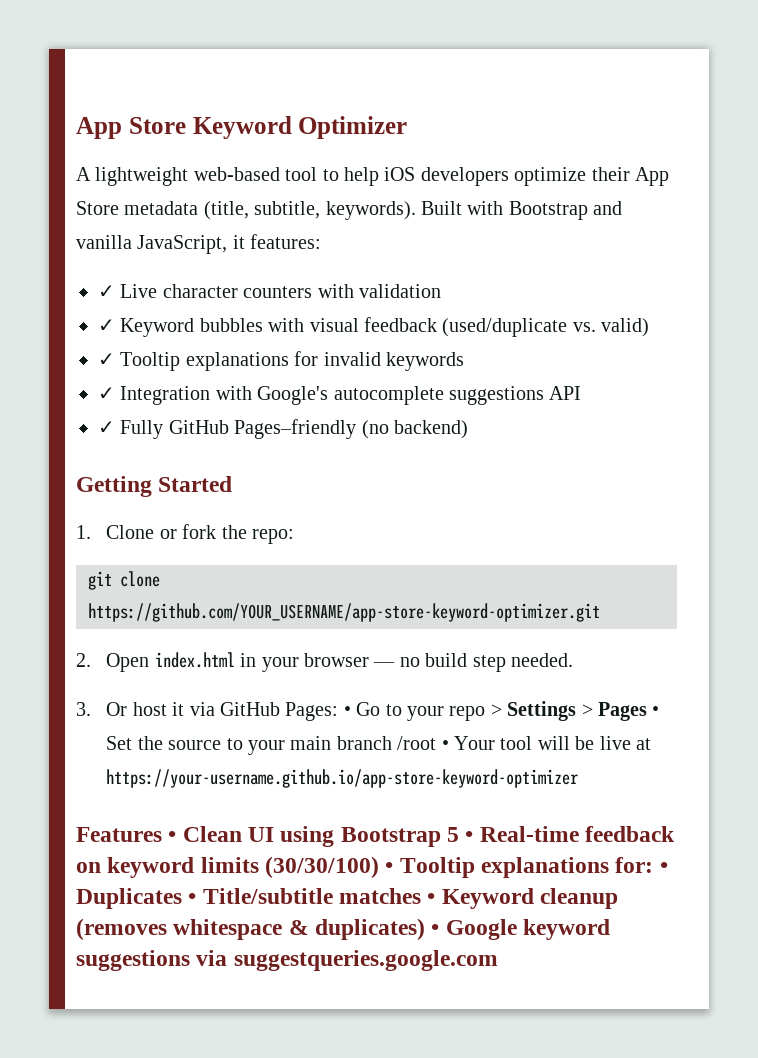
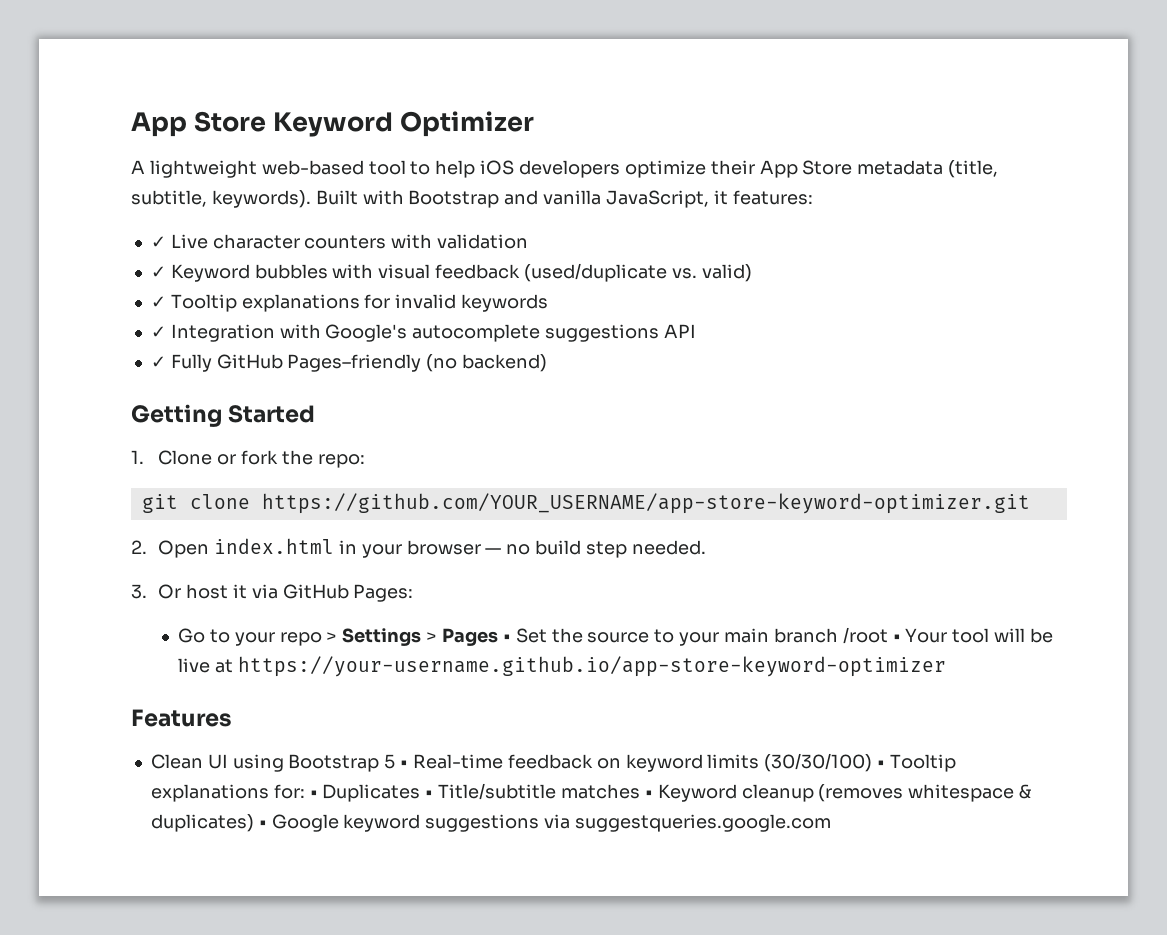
- 3. Or host it via GitHub Pages: • Go to your repo > Settings > Pages • Set the source to your main branch /root • Your tool will be live at https://your-username.github.io/app-store-keyword-optimizer
+ 3. Or host it via GitHub Pages:
+ Go to your repo > Settings > Pages • Set the source to your main branch /root • Your tool will be live at https://your-username.github.io/app-store-keyword-optimizer
- Features • Clean UI using Bootstrap 5 • Real-time feedback on keyword limits (30/30/100) • Tooltip explanations for: • Duplicates • Title/subtitle matches • Keyword cleanup (removes whitespace & duplicates) • Google keyword suggestions via suggestqueries.google.com
+ Features
+ Clean UI using Bootstrap 5 • Real-time feedback on keyword limits (30/30/100) • Tooltip explanations for: • Duplicates • Title/subtitle matches • Keyword cleanup (removes whitespace & duplicates) • Google keyword suggestions via suggestqueries.google.com

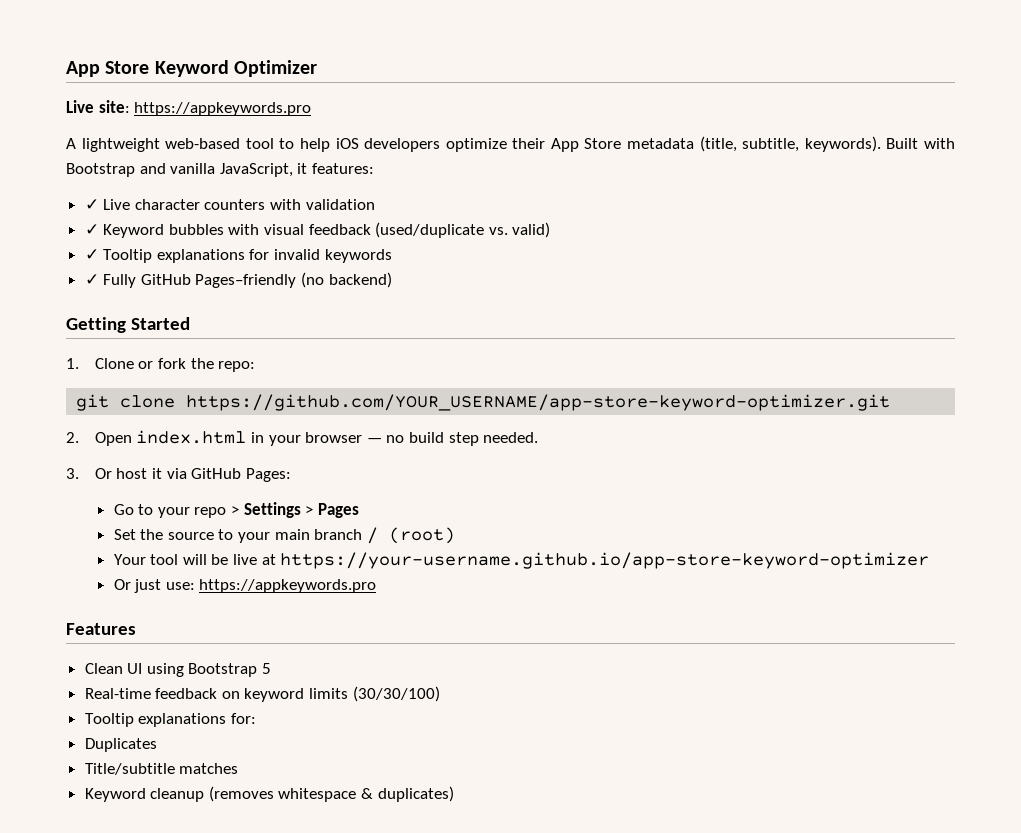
+ Live site: https://appkeywords.pro
- ✓ Integration with Google's autocomplete suggestions API
- Go to your repo > Settings > Pages • Set the source to your main branch /root • Your tool will be live at https://your-username.github.io/app-store-keyword-optimizer
+ Go to your repo > Settings > Pages
+ Set the source to your main branch / (root)
+ Your tool will be live at https://your-username.github.io/app-store-keyword-optimizer
+ Or just use: https://appkeywords.pro
- Clean UI using Bootstrap 5 • Real-time feedback on keyword limits (30/30/100) • Tooltip explanations for: • Duplicates • Title/subtitle matches • Keyword cleanup (removes whitespace & duplicates) • Google keyword suggestions via suggestqueries.google.com
+ Clean UI using Bootstrap 5
+ Real-time feedback on keyword limits (30/30/100)
+ Tooltip explanations for:
+ Duplicates
+ Title/subtitle matches
+ Keyword cleanup (removes whitespace & duplicates)

